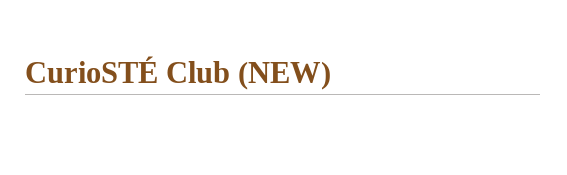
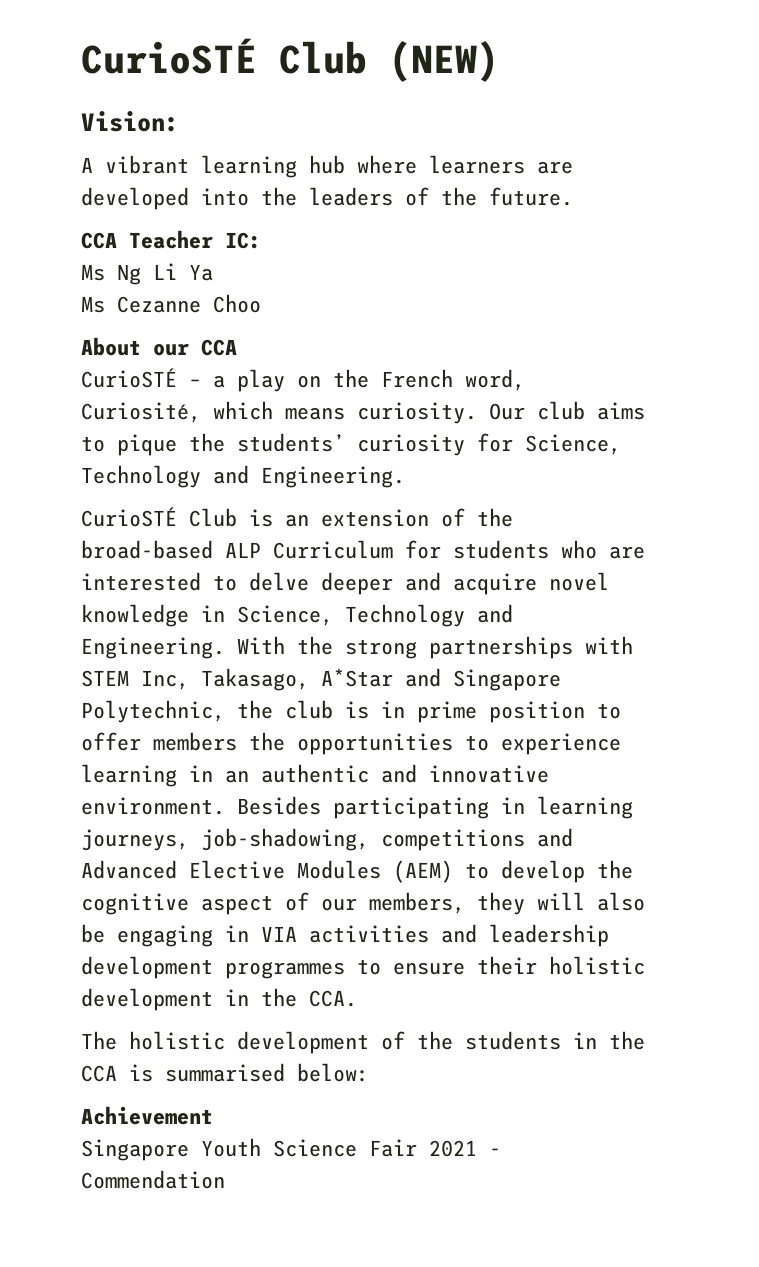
+ Vision:
+ A vibrant learning hub where learners are developed into the leaders of the future.
+ CCA Teacher IC:
+ Ms Ng Li Ya
+ Ms Cezanne Choo
+ About our CCA
+ CurioSTÉ – a play on the French word, Curiosité, which means curiosity. Our club aims to pique the students’ curiosity for Science, Technology and Engineering.
+ CurioSTÉ Club is an extension of the broad-based ALP Curriculum for students who are interested to delve deeper and acquire novel knowledge in Science, Technology and Engineering. With the strong partnerships with STEM Inc, Takasago, A*Star and Singapore Polytechnic, the club is in prime position to offer members the opportunities to experience learning in an authentic and innovative environment. Besides participating in learning journeys, job-shadowing, competitions and Advanced Elective Modules (AEM) to develop the cognitive aspect of our members, they will also be engaging in VIA activities and leadership development programmes to ensure their holistic development in the CCA.
+ The holistic development of the students in the CCA is summarised below:
+ Achievement
+ Singapore Youth Science Fair 2021 - Commendation

